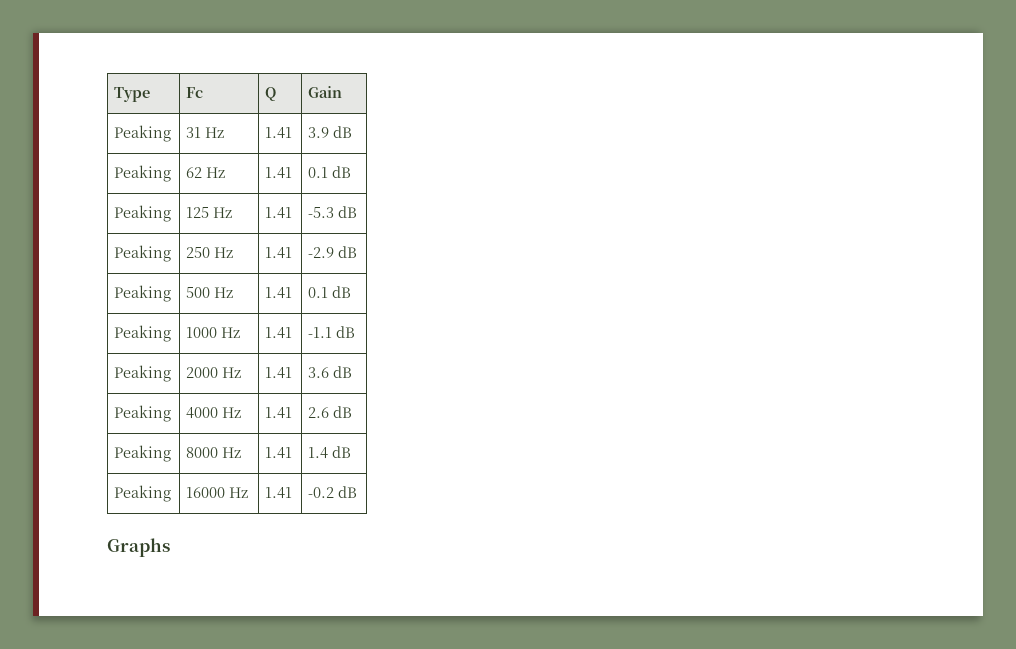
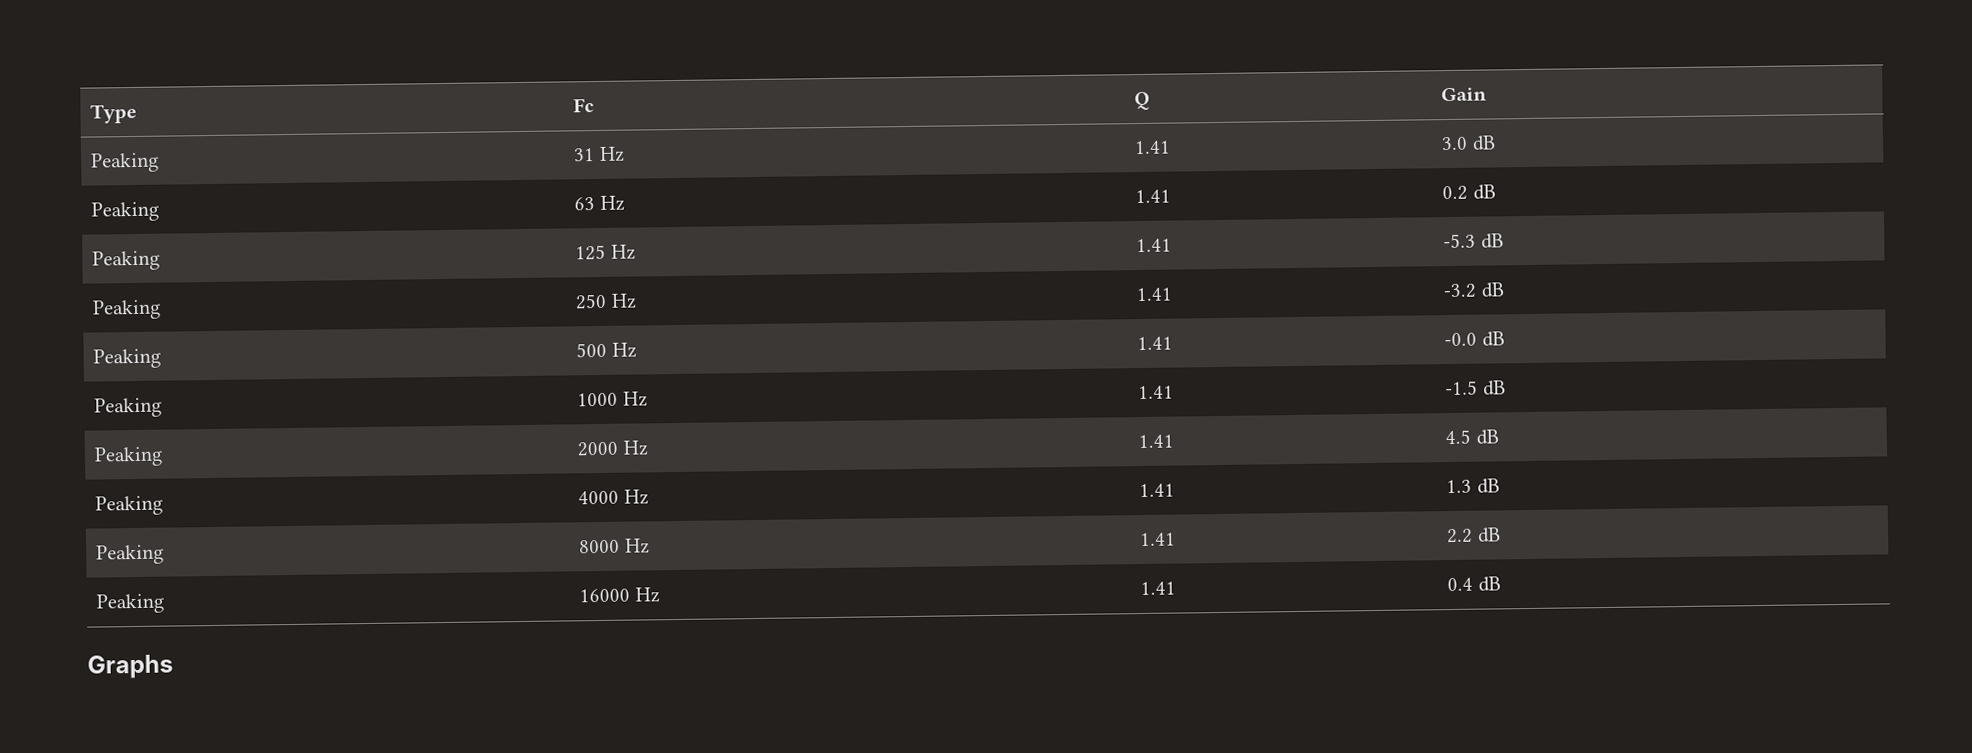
- Peaking | 31 Hz | 1.41 | 3.9 dB
- Peaking | 62 Hz | 1.41 | 0.1 dB
+ Peaking | 31 Hz | 1.41 | 3.0 dB
+ Peaking | 63 Hz | 1.41 | 0.2 dB
- Peaking | 250 Hz | 1.41 | -2.9 dB
+ Peaking | 250 Hz | 1.41 | -3.2 dB
- Peaking | 500 Hz | 1.41 | 0.1 dB
+ Peaking | 500 Hz | 1.41 | -0.0 dB
- Peaking | 1000 Hz | 1.41 | -1.1 dB
+ Peaking | 1000 Hz | 1.41 | -1.5 dB
- Peaking | 2000 Hz | 1.41 | 3.6 dB
+ Peaking | 2000 Hz | 1.41 | 4.5 dB
- Peaking | 4000 Hz | 1.41 | 2.6 dB
+ Peaking | 4000 Hz | 1.41 | 1.3 dB
- Peaking | 8000 Hz | 1.41 | 1.4 dB
+ Peaking | 8000 Hz | 1.41 | 2.2 dB
- Peaking | 16000 Hz | 1.41 | -0.2 dB
+ Peaking | 16000 Hz | 1.41 | 0.4 dB

